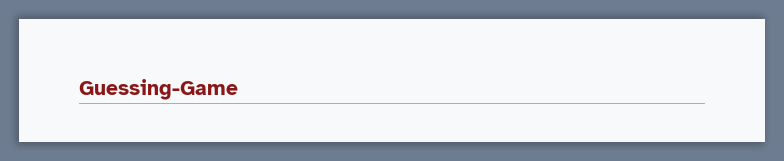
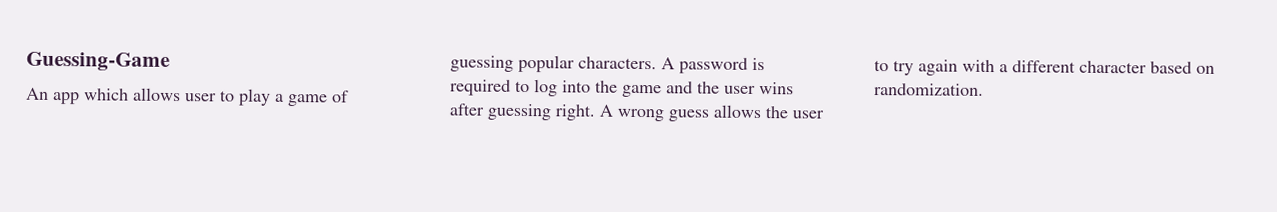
+ An app which allows user to play a game of guessing popular characters. A password is required to log into the game and the user wins after guessing right. A wrong guess allows the user to try again with a different character based on randomization.

